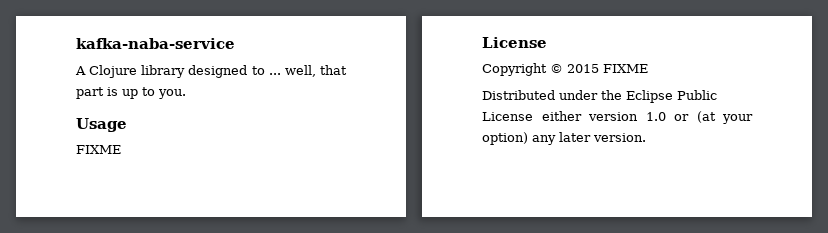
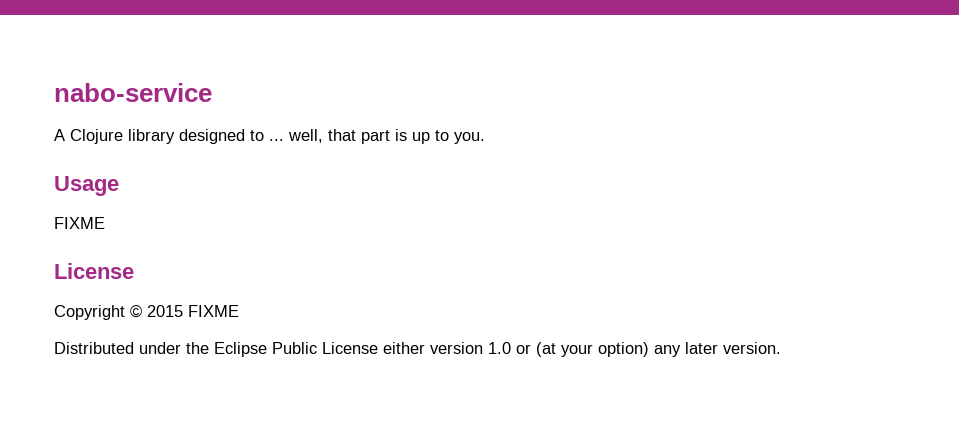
- kafka-naba-service
+ nabo-service

